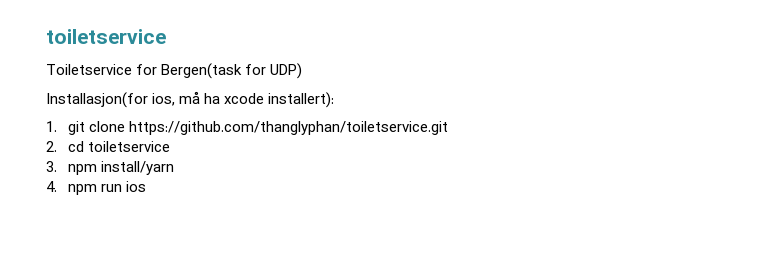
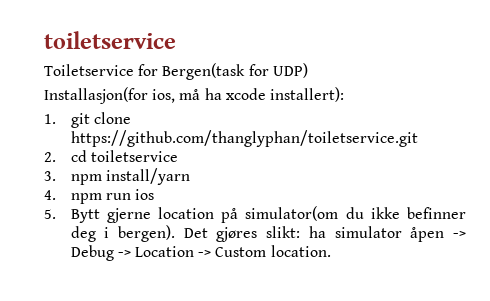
+ 5. Bytt gjerne location på simulator(om du ikke befinner deg i bergen). Det gjøres slikt: ha simulator åpen -> Debug -> Location -> Custom location.

